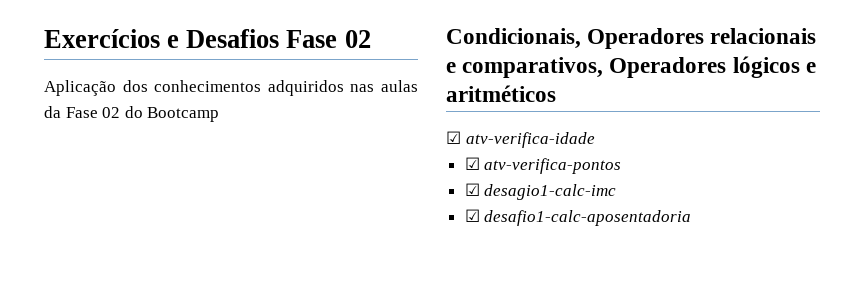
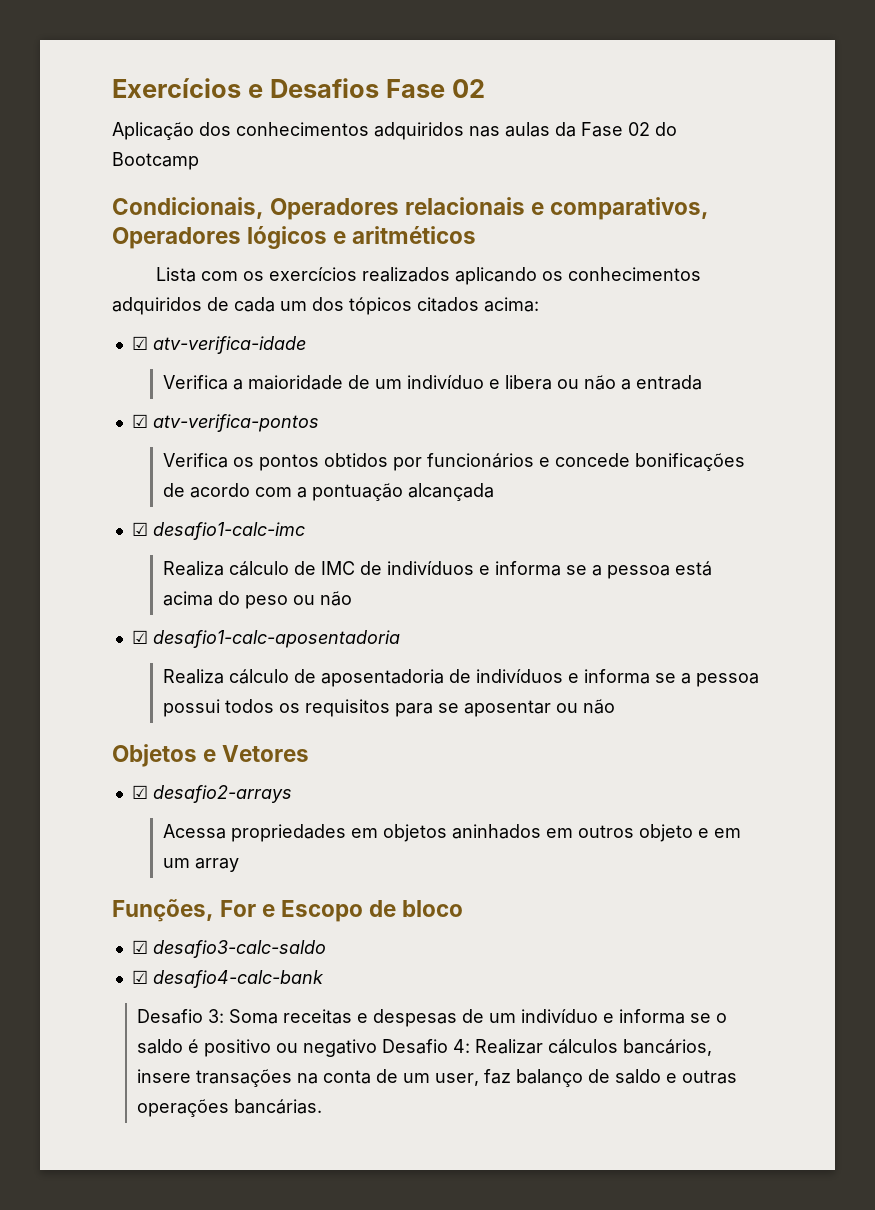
+ Lista com os exercícios realizados aplicando os conhecimentos adquiridos de cada um dos tópicos citados acima:
  ☑ atv-verifica-idade
+ Verifica a maioridade de um indivíduo e libera ou não a entrada
  ☑ atv-verifica-pontos
- ☑ desagio1-calc-imc
+ Verifica os pontos obtidos por funcionários e concede bonificações de acordo com a pontuação alcançada
+ ☑ desafio1-calc-imc
+ Realiza cálculo de IMC de indivíduos e informa se a pessoa está acima do peso ou não
  ☑ desafio1-calc-aposentadoria
+ Realiza cálculo de aposentadoria de indivíduos e informa se a pessoa possui todos os requisitos para se aposentar ou não
+ Objetos e Vetores
+ ☑ desafio2-arrays
+ Acessa propriedades em objetos aninhados em outros objeto e em um array
+ Funções, For e Escopo de bloco
+ ☑ desafio3-calc-saldo
+ ☑ desafio4-calc-bank
+ Desafio 3: Soma receitas e despesas de um indivíduo e informa se o saldo é positivo ou negativo Desafio 4: Realizar cálculos bancários, insere transações na conta de um user, faz balanço de saldo e outras operações bancárias.

